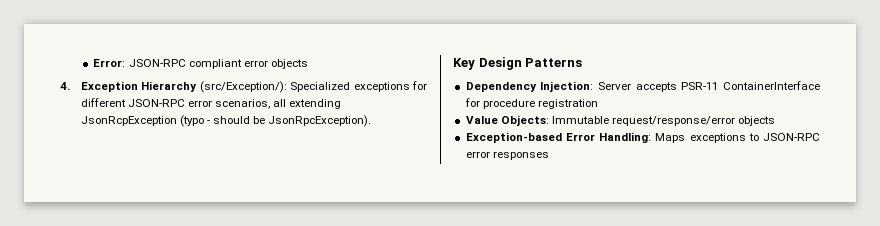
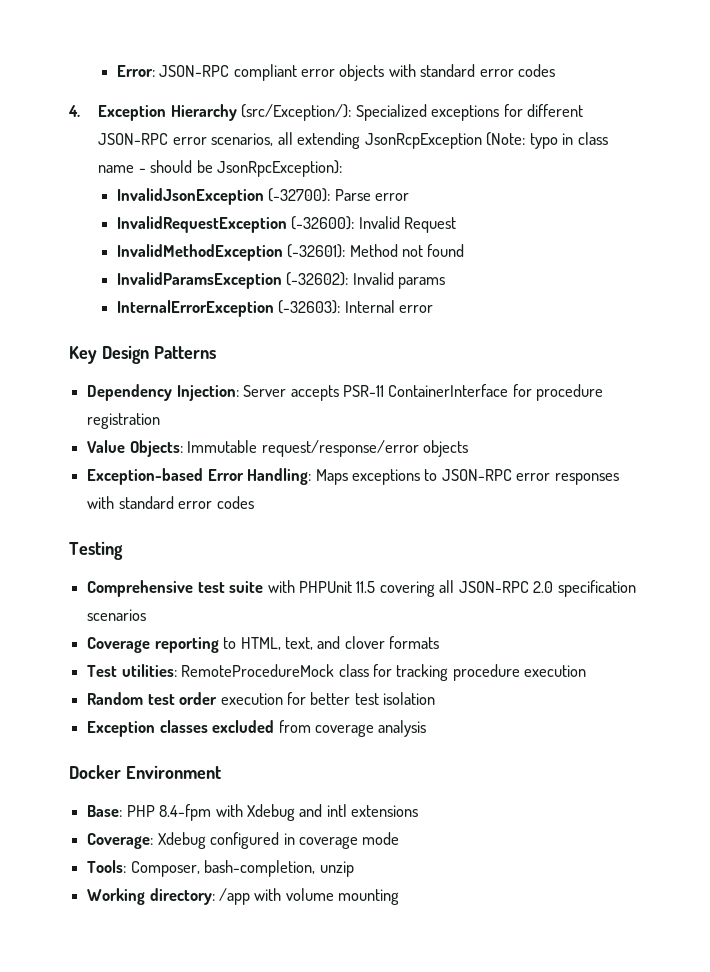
- Error: JSON-RPC compliant error objects
+ Error: JSON-RPC compliant error objects with standard error codes
- 4. Exception Hierarchy (src/Exception/): Specialized exceptions for different JSON-RPC error scenarios, all extending JsonRcpException (typo - should be JsonRpcException).
+ 4. Exception Hierarchy (src/Exception/): Specialized exceptions for different JSON-RPC error scenarios, all extending JsonRcpException (Note: typo in class name - should be JsonRpcException):
+ InvalidJsonException (-32700): Parse error
+ InvalidRequestException (-32600): Invalid Request
+ InvalidMethodException (-32601): Method not found
+ InvalidParamsException (-32602): Invalid params
+ InternalErrorException (-32603): Internal error
- Exception-based Error Handling: Maps exceptions to JSON-RPC error responses
+ Exception-based Error Handling: Maps exceptions to JSON-RPC error responses with standard error codes
+ Testing
+ Comprehensive test suite with PHPUnit 11.5 covering all JSON-RPC 2.0 specification scenarios
+ Coverage reporting to HTML, text, and clover formats
+ Test utilities: RemoteProcedureMock class for tracking procedure execution
+ Random test order execution for better test isolation
+ Exception classes excluded from coverage analysis
+ Docker Environment
+ Base: PHP 8.4-fpm with Xdebug and intl extensions
+ Coverage: Xdebug configured in coverage mode
+ Tools: Composer, bash-completion, unzip
+ Working directory: /app with volume mounting

